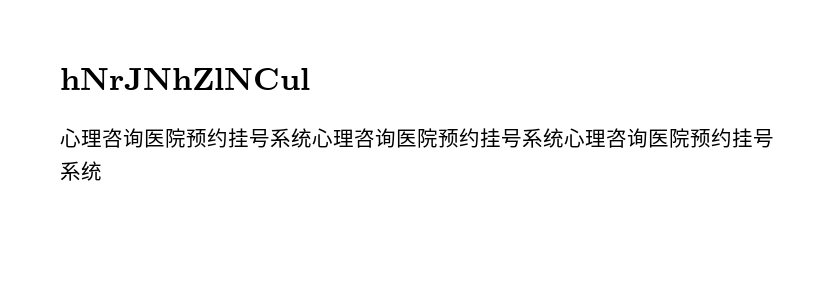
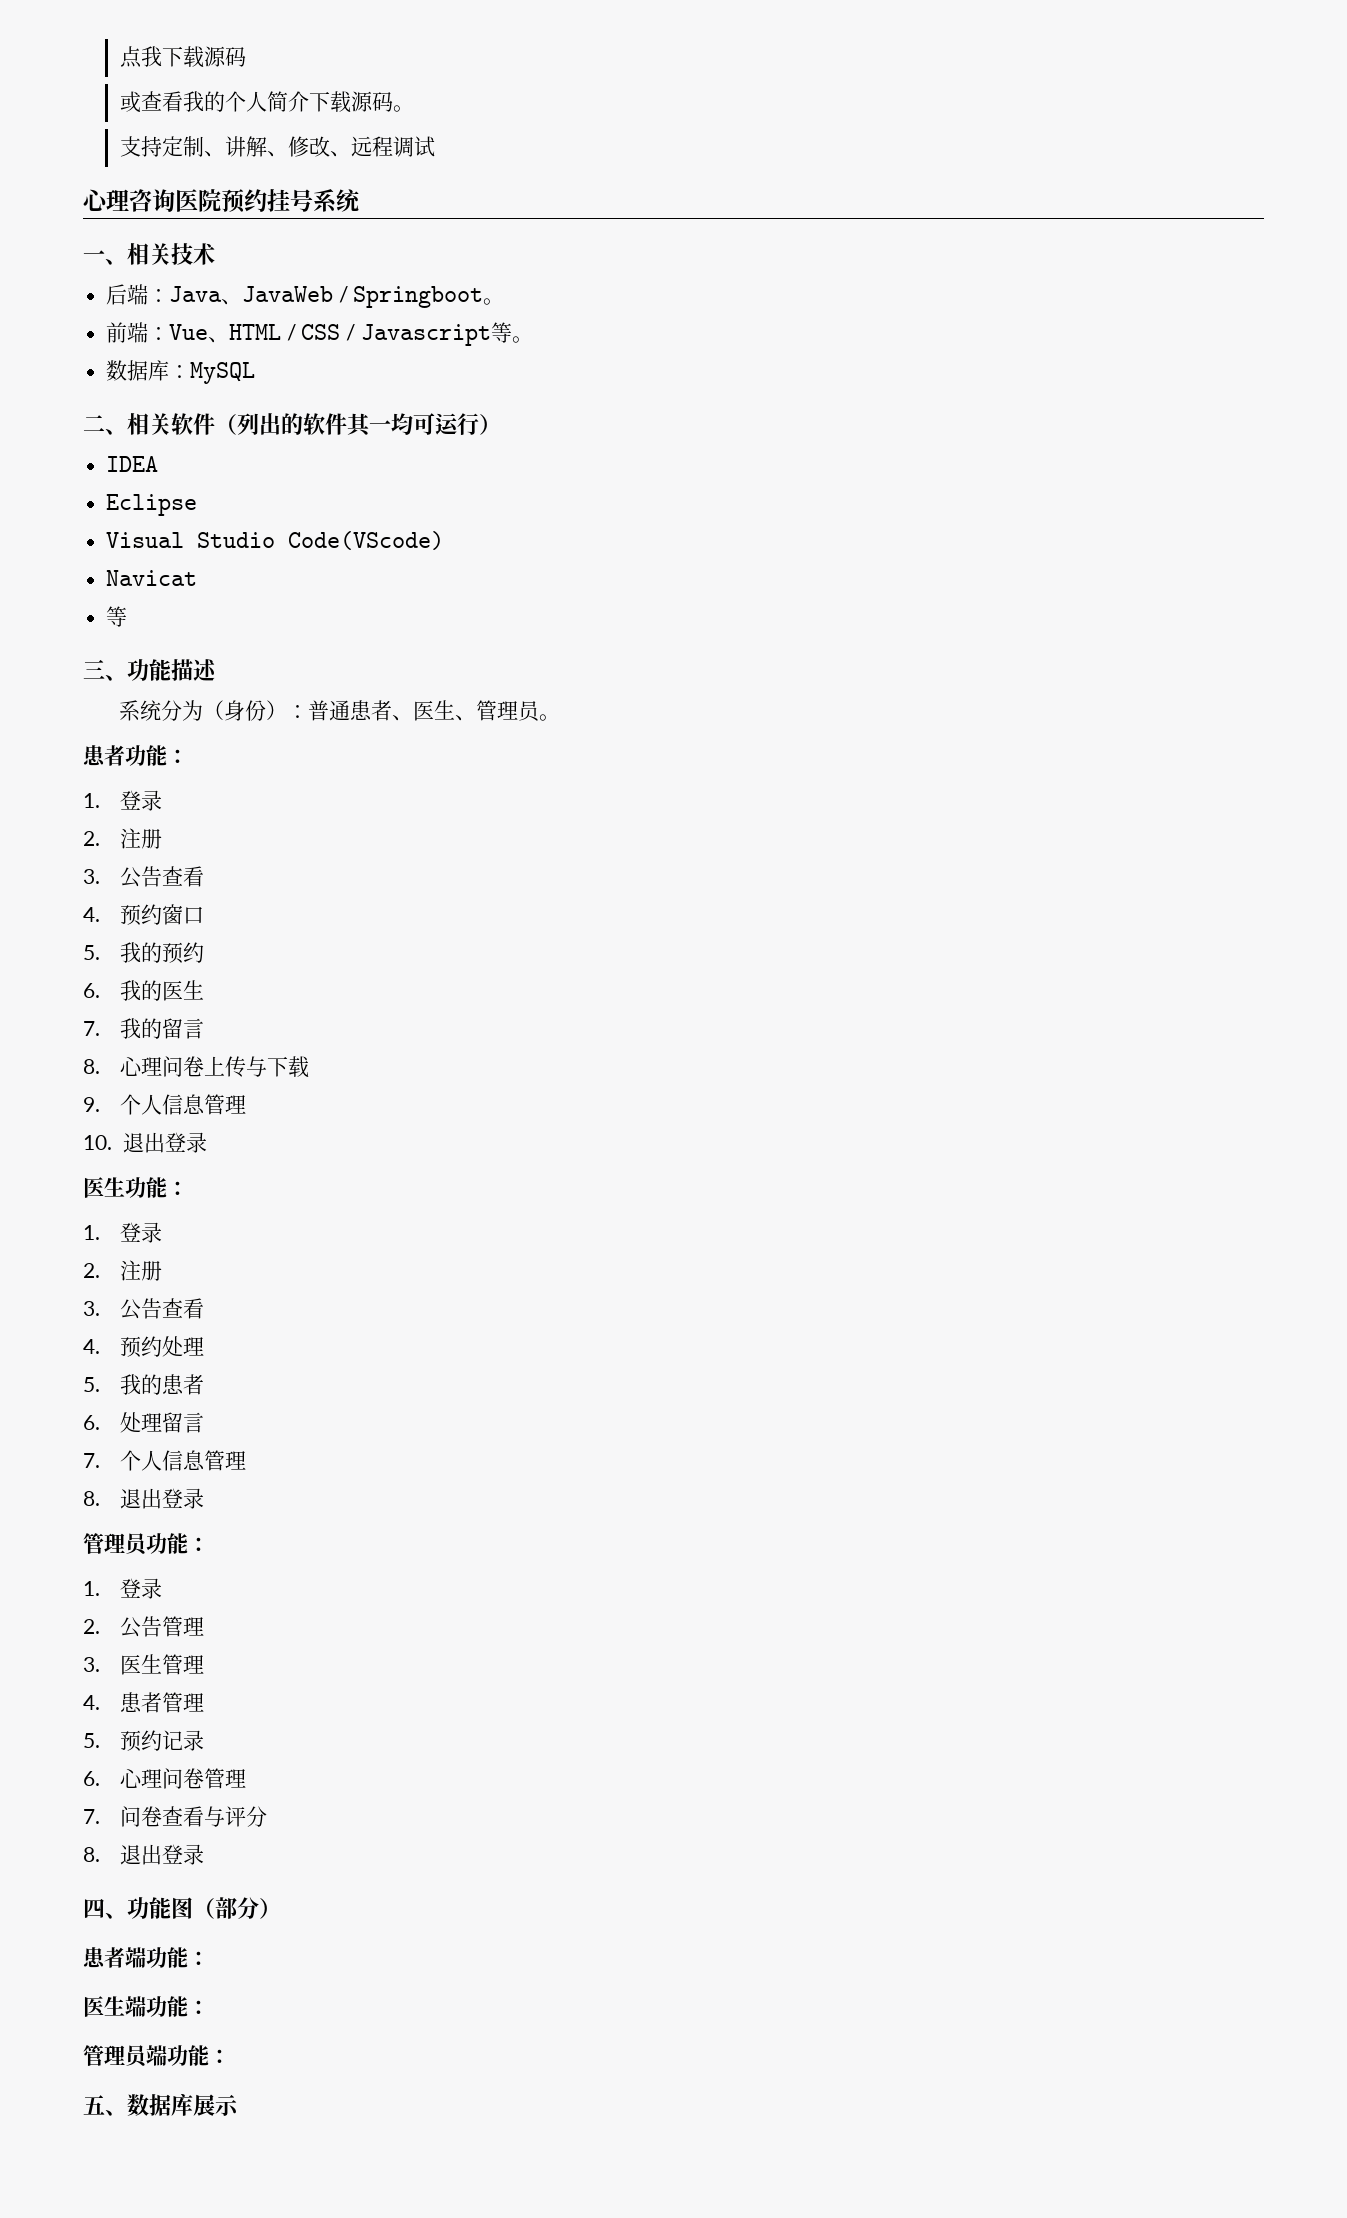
- hNrJNhZlNCul
- 心理咨询医院预约挂号系统心理咨询医院预约挂号系统心理咨询医院预约挂号系统
+ 点我下载源码
+ 或查看我的个人简介下载源码。
+ 支持定制、讲解、修改、远程调试
+ 心理咨询医院预约挂号系统
+ 一、相关技术
+ 后端：Java、JavaWeb / Springboot。
+ 前端：Vue、HTML / CSS / Javascript等。
+ 数据库：MySQL
+ 二、相关软件（列出的软件其一均可运行）
+ IDEA
+ Eclipse
+ Visual Studio Code(VScode)
+ Navicat
+ 等
+ 三、功能描述
+ 系统分为（身份）：普通患者、医生、管理员。
+ 患者功能：
+ 1.登录
+ 2.注册
+ 3.公告查看
+ 4.预约窗口
+ 5.我的预约
+ 6.我的医生
+ 7.我的留言
+ 8.心理问卷上传与下载
+ 9.个人信息管理
+ 10.退出登录
+ 医生功能：
+ 1.登录
+ 2.注册
+ 3.公告查看
+ 4.预约处理
+ 5.我的患者
+ 6.处理留言
+ 7.个人信息管理
+ 8.退出登录
+ 管理员功能：
+ 1.登录
+ 2.公告管理
+ 3.医生管理
+ 4.患者管理
+ 5.预约记录
+ 6.心理问卷管理
+ 7.问卷查看与评分
+ 8.退出登录
+ 四、功能图（部分）
+ 患者端功能：
+ 医生端功能：
+ 管理员端功能：
+ 五、数据库展示

